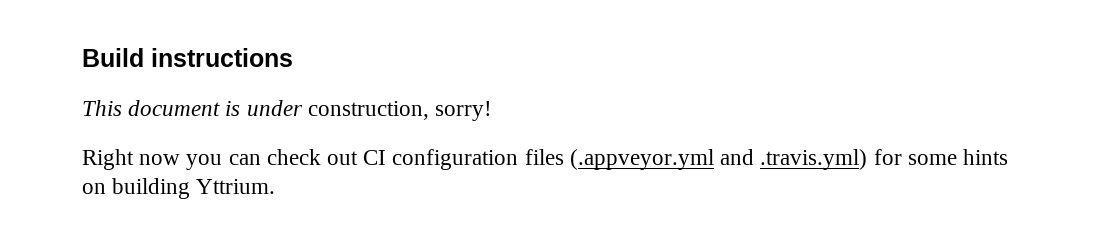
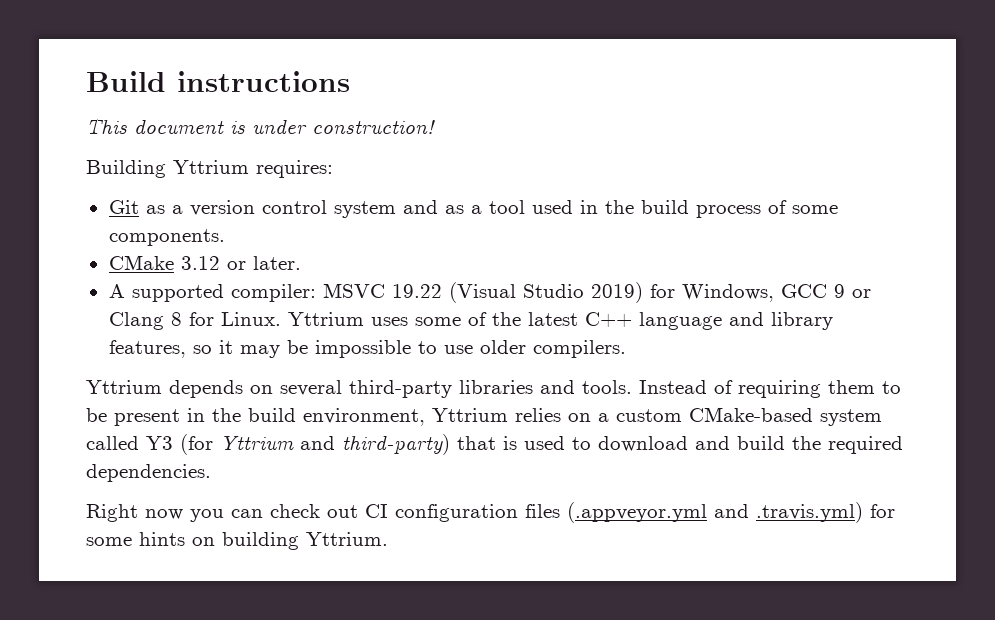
- This document is under construction, sorry!
+ This document is under construction!
+ Building Yttrium requires:
+ Git as a version control system and as a tool used in the build process of some components.
+ CMake 3.12 or later.
+ A supported compiler: MSVC 19.22 (Visual Studio 2019) for Windows, GCC 9 or Clang 8 for Linux. Yttrium uses some of the latest C++ language and library features, so it may be impossible to use older compilers.
+ Yttrium depends on several third-party libraries and tools. Instead of requiring them to be present in the build environment, Yttrium relies on a custom CMake-based system called Y3 (for Yttrium and third-party) that is used to download and build the required dependencies.

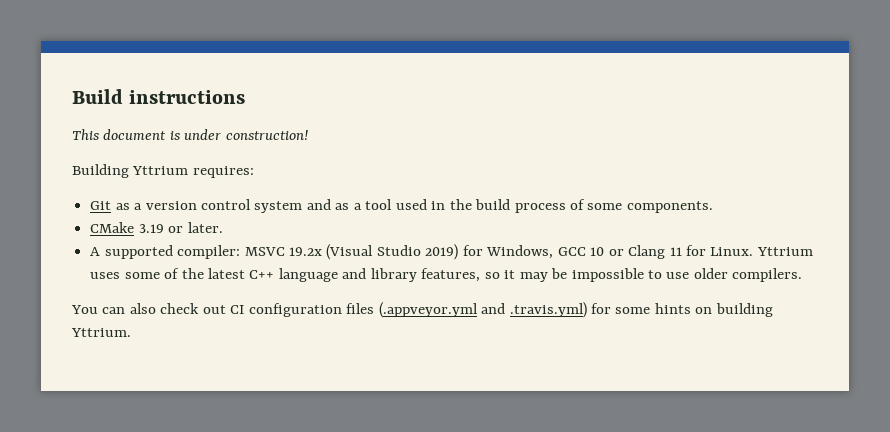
- CMake 3.12 or later.
+ CMake 3.19 or later.
- A supported compiler: MSVC 19.22 (Visual Studio 2019) for Windows, GCC 9 or Clang 8 for Linux.
+ A supported compiler: MSVC 19.2x (Visual Studio 2019) for Windows, GCC 10 or Clang 11 for Linux.
- Yttrium depends on several third-party libraries and tools. Instead of requiring them to be present in the build environment, Yttrium relies on a custom CMake-based system called Y3 (for Yttrium and third-party) that is used to download and build the required dependencies.
- Right now you can check out CI configuration files (.appveyor.yml and .travis.yml) for some hints on building Yttrium.
+ You can also check out CI configuration files (.appveyor.yml and .travis.yml) for some hints on building Yttrium.

